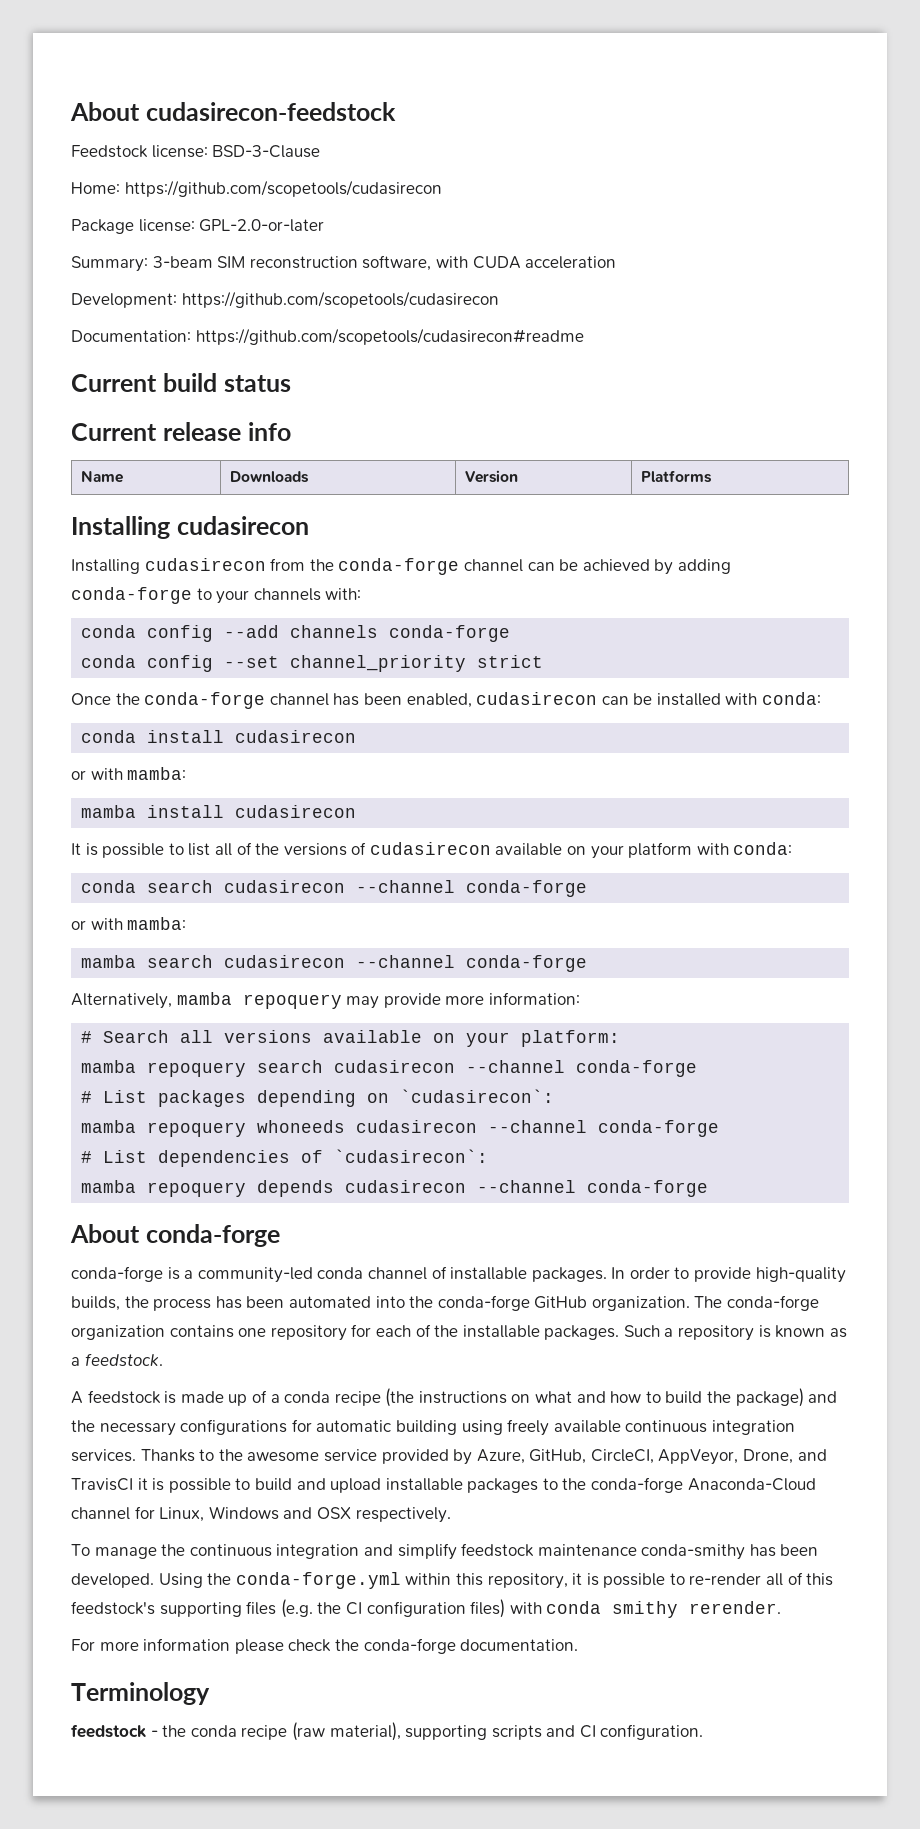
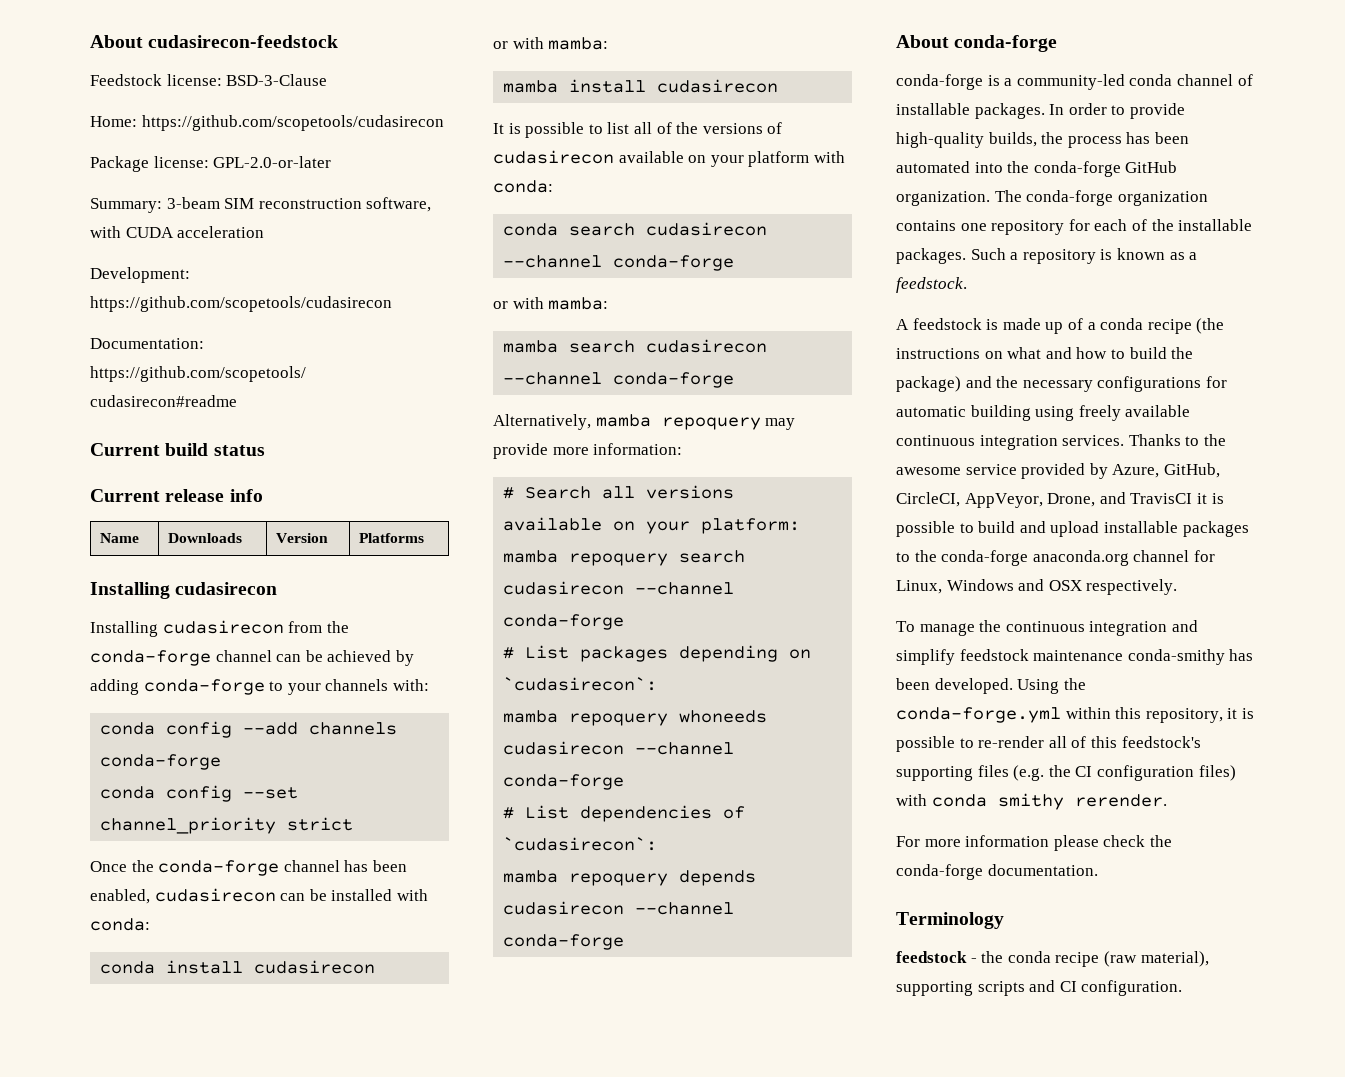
- Thanks to the awesome service provided by Azure, GitHub, CircleCI, AppVeyor, Drone, and TravisCI it is possible to build and upload installable packages to the conda-forge Anaconda-Cloud channel for Linux, Windows and OSX respectively.
+ Thanks to the awesome service provided by Azure, GitHub, CircleCI, AppVeyor, Drone, and TravisCI it is possible to build and upload installable packages to the conda-forge anaconda.org channel for Linux, Windows and OSX respectively.

